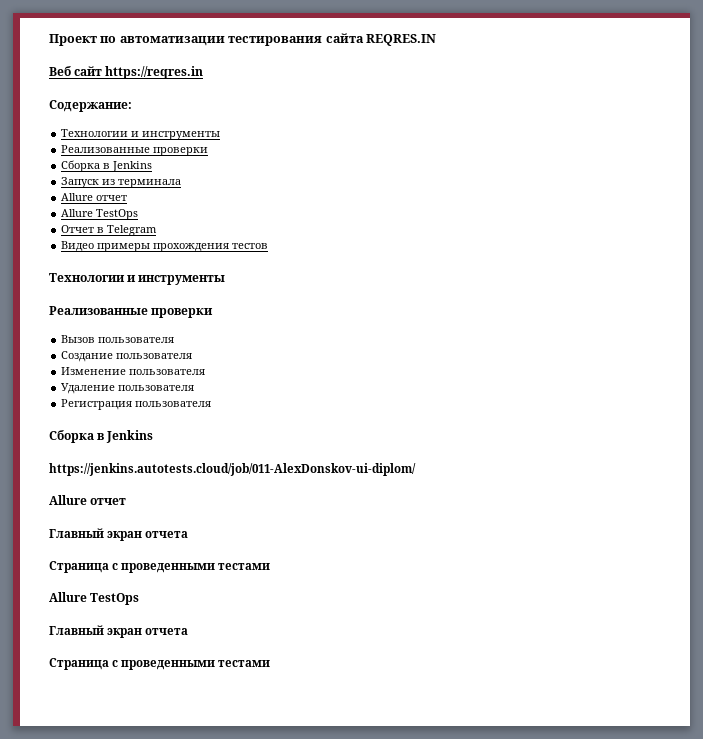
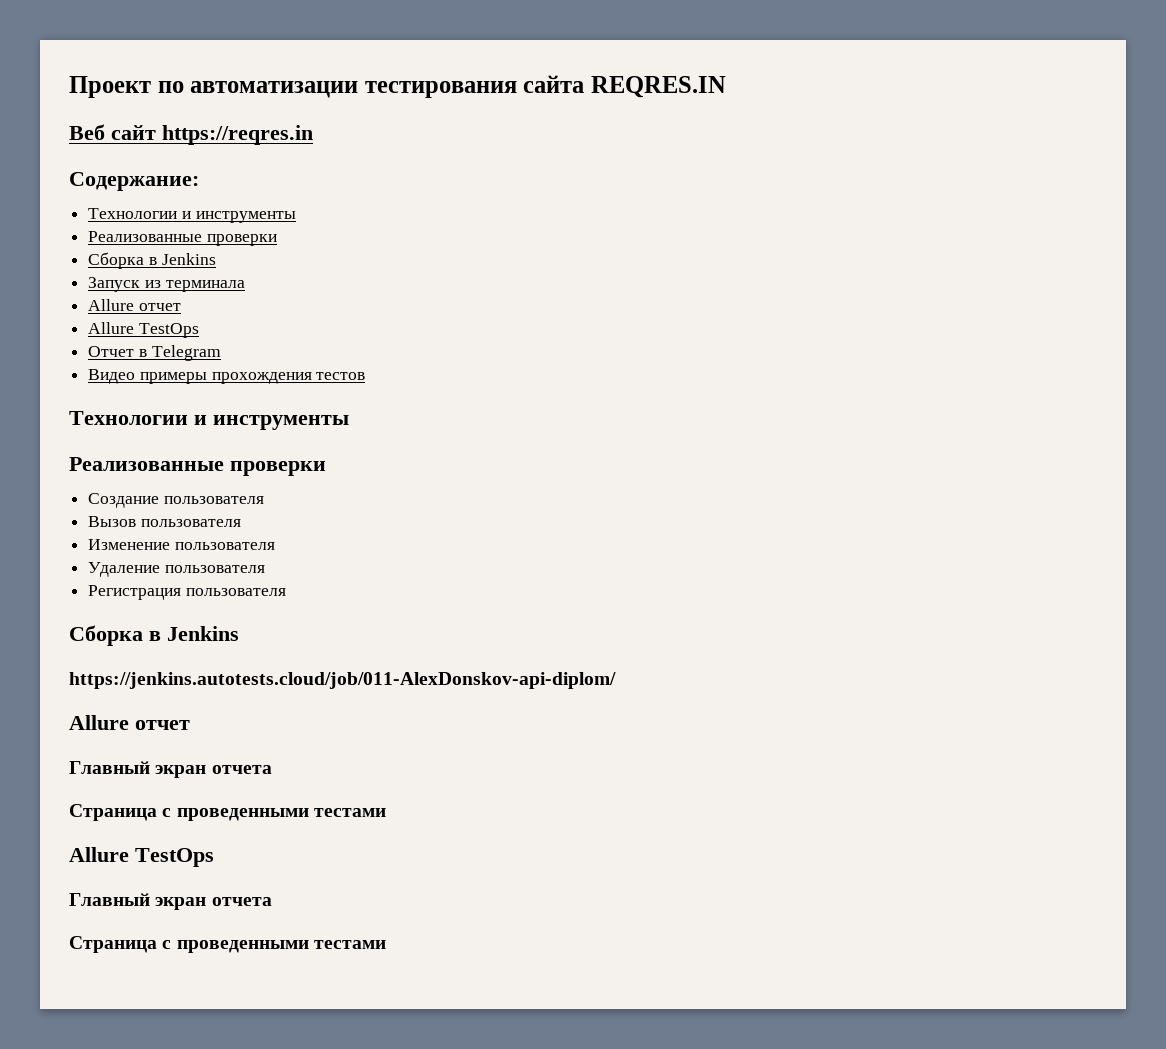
+ Создание пользователя
  Вызов пользователя
- Создание пользователя
- https://jenkins.autotests.cloud/job/011-AlexDonskov-ui-diplom/
+ https://jenkins.autotests.cloud/job/011-AlexDonskov-api-diplom/

